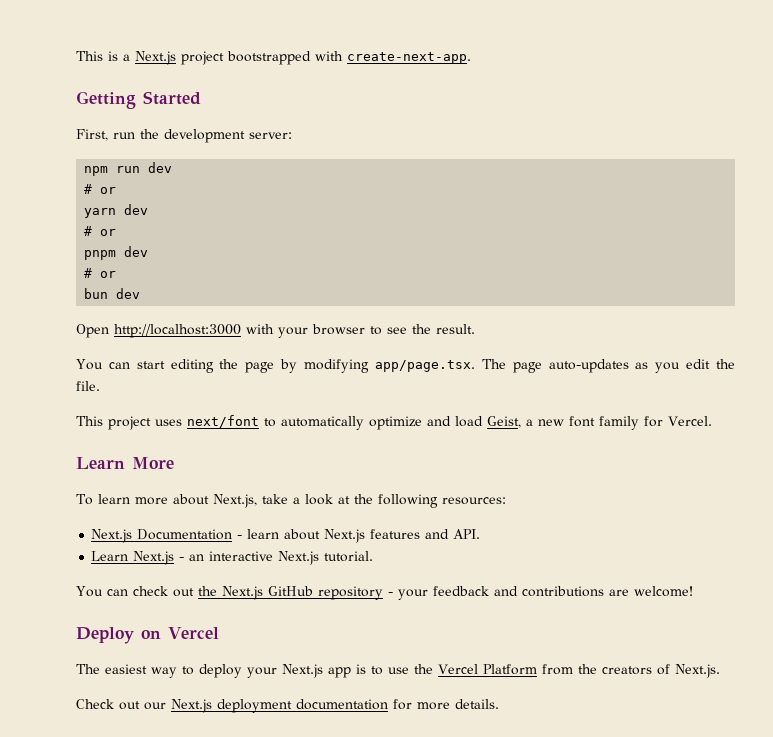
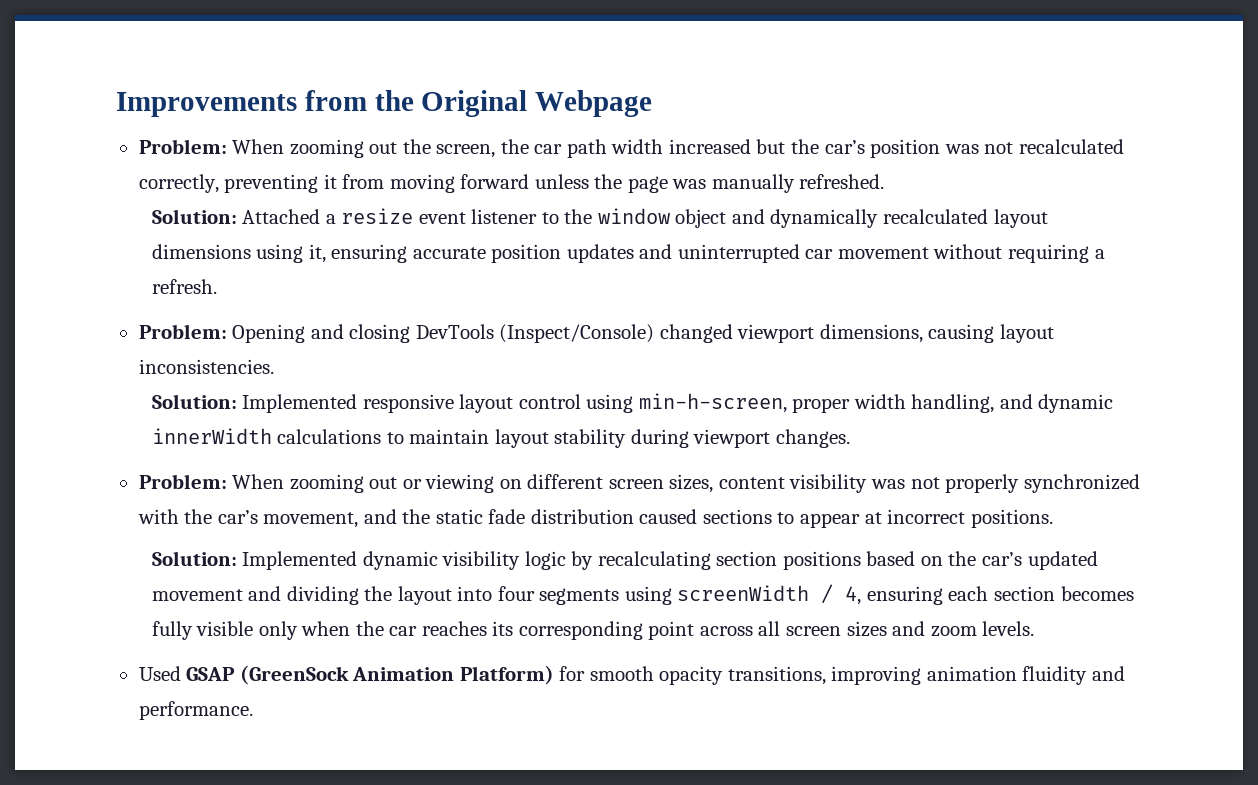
- This is a Next.js project bootstrapped with create-next-app.
- Getting Started
- First, run the development server:
- npm run dev
- # or
- yarn dev
- # or
- pnpm dev
- # or
- bun dev
- Open http://localhost:3000 with your browser to see the result.
- You can start editing the page by modifying app/page.tsx. The page auto-updates as you edit the file.
- This project uses next/font to automatically optimize and load Geist, a new font family for Vercel.
- Learn More
- To learn more about Next.js, take a look at the following resources:
- Next.js Documentation - learn about Next.js features and API.
- Learn Next.js - an interactive Next.js tutorial.
- You can check out the Next.js GitHub repository - your feedback and contributions are welcome!
- Deploy on Vercel
- The easiest way to deploy your Next.js app is to use the Vercel Platform from the creators of Next.js.
- Check out our Next.js deployment documentation for more details.
+ Improvements from the Original Webpage
+ Problem: When zooming out the screen, the car path width increased but the car’s position was not recalculated correctly, preventing it from moving forward unless the page was manually refreshed.
+ Solution: Attached a resize event listener to the window object and dynamically recalculated layout dimensions using it, ensuring accurate position updates and uninterrupted car movement without requiring a refresh.
+ Problem: Opening and closing DevTools (Inspect/Console) changed viewport dimensions, causing layout inconsistencies.
+ Solution: Implemented responsive layout control using min-h-screen, proper width handling, and dynamic innerWidth calculations to maintain layout stability during viewport changes.
+ Problem: When zooming out or viewing on different screen sizes, content visibility was not properly synchronized with the car’s movement, and the static fade distribution caused sections to appear at incorrect positions.
+ Solution: Implemented dynamic visibility logic by recalculating section positions based on the car’s updated movement and dividing the layout into four segments using screenWidth / 4, ensuring each section becomes fully visible only when the car reaches its corresponding point across all screen sizes and zoom levels.
+ Used GSAP (GreenSock Animation Platform) for smooth opacity transitions, improving animation fluidity and performance.

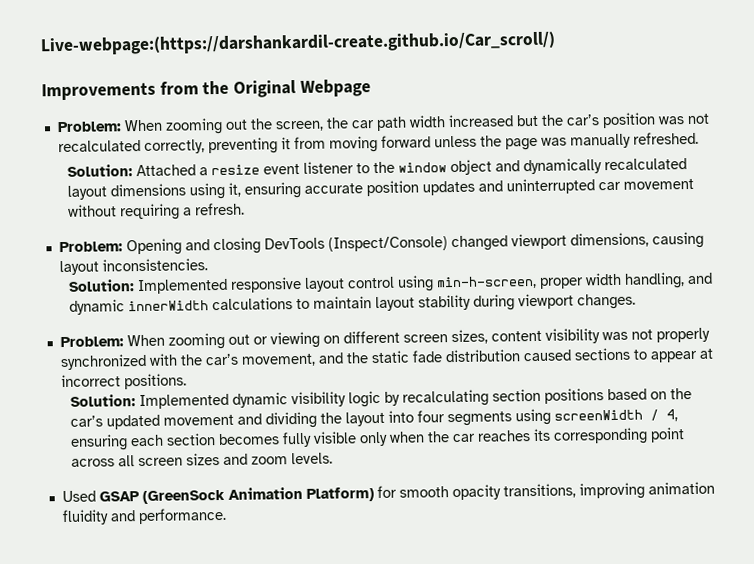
+ Live-webpage:(https://darshankardil-create.github.io/Car_scroll/)

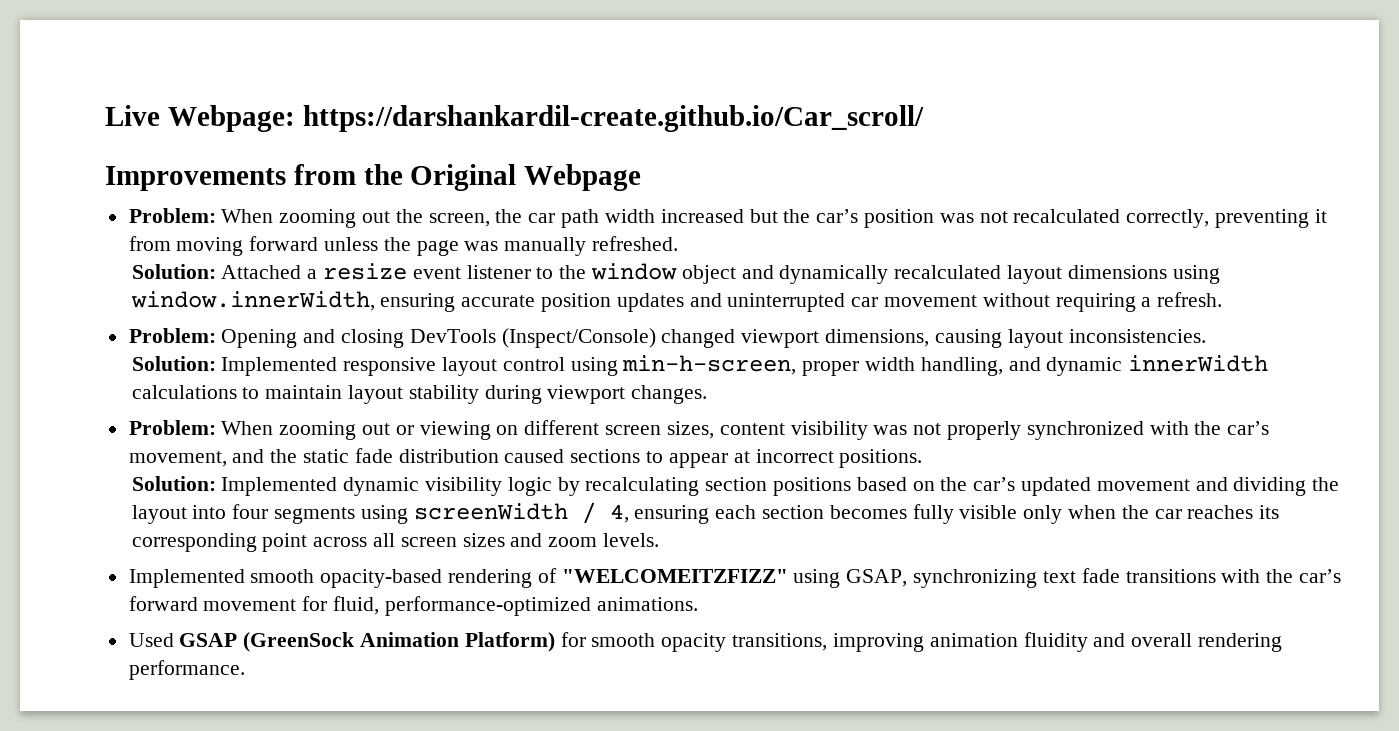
- Live-webpage:(https://darshankardil-create.github.io/Car_scroll/)
+ Live Webpage: https://darshankardil-create.github.io/Car_scroll/
- Solution: Attached a resize event listener to the window object and dynamically recalculated layout dimensions using it, ensuring accurate position updates and uninterrupted car movement without requiring a refresh.
+ Solution: Attached a resize event listener to the window object and dynamically recalculated layout dimensions using window.innerWidth, ensuring accurate position updates and uninterrupted car movement without requiring a refresh.
+ Implemented smooth opacity-based rendering of "WELCOMEITZFIZZ" using GSAP, synchronizing text fade transitions with the car’s forward movement for fluid, performance-optimized animations.
- Used GSAP (GreenSock Animation Platform) for smooth opacity transitions, improving animation fluidity and performance.
+ Used GSAP (GreenSock Animation Platform) for smooth opacity transitions, improving animation fluidity and overall rendering performance.

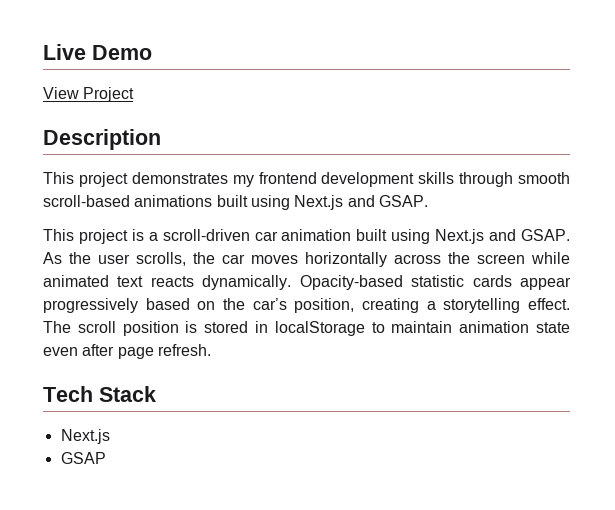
- Live Webpage: https://darshankardil-create.github.io/Car_scroll/
- Improvements from the Original Webpage
- Problem: When zooming out the screen, the car path width increased but the car’s position was not recalculated correctly, preventing it from moving forward unless the page was manually refreshed.
- Solution: Attached a resize event listener to the window object and dynamically recalculated layout dimensions using window.innerWidth, ensuring accurate position updates and uninterrupted car movement without requiring a refresh.
- Problem: Opening and closing DevTools (Inspect/Console) changed viewport dimensions, causing layout inconsistencies.
- Solution: Implemented responsive layout control using min-h-screen, proper width handling, and dynamic innerWidth calculations to maintain layout stability during viewport changes.
- Problem: When zooming out or viewing on different screen sizes, content visibility was not properly synchronized with the car’s movement, and the static fade distribution caused sections to appear at incorrect positions.
- Solution: Implemented dynamic visibility logic by recalculating section positions based on the car’s updated movement and dividing the layout into four segments using screenWidth / 4, ensuring each section becomes fully visible only when the car reaches its corresponding point across all screen sizes and zoom levels.
- Implemented smooth opacity-based rendering of "WELCOMEITZFIZZ" using GSAP, synchronizing text fade transitions with the car’s forward movement for fluid, performance-optimized animations.
- Used GSAP (GreenSock Animation Platform) for smooth opacity transitions, improving animation fluidity and overall rendering performance.
+ Live Demo
+ View Project
+ Description
+ This project demonstrates my frontend development skills through smooth scroll-based animations built using Next.js and GSAP.
+ This project is a scroll-driven car animation built using Next.js and GSAP. As the user scrolls, the car moves horizontally across the screen while animated text reacts dynamically. Opacity-based statistic cards appear progressively based on the car’s position, creating a storytelling effect. The scroll position is stored in localStorage to maintain animation state even after page refresh.
+ Tech Stack
+ Next.js
+ GSAP

